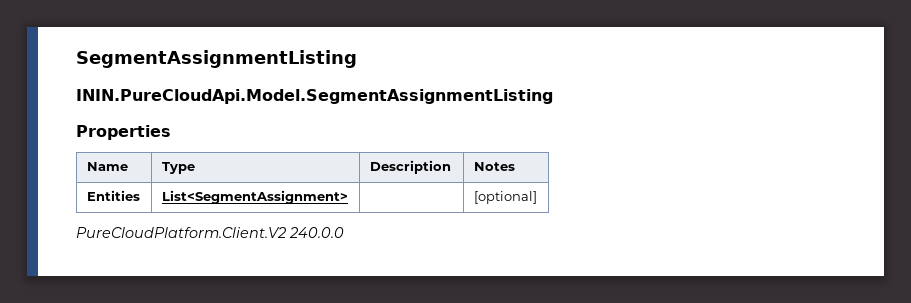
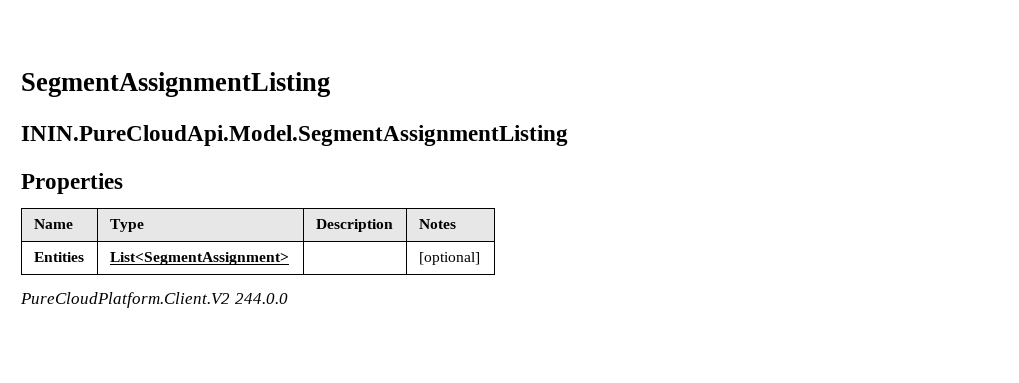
- PureCloudPlatform.Client.V2 240.0.0
+ PureCloudPlatform.Client.V2 244.0.0

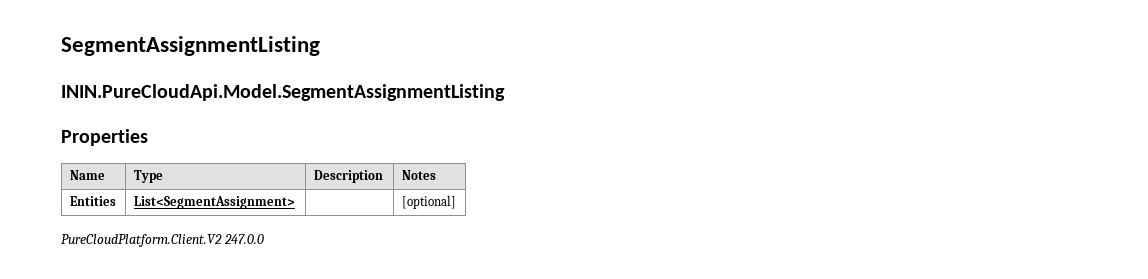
- PureCloudPlatform.Client.V2 244.0.0
+ PureCloudPlatform.Client.V2 247.0.0

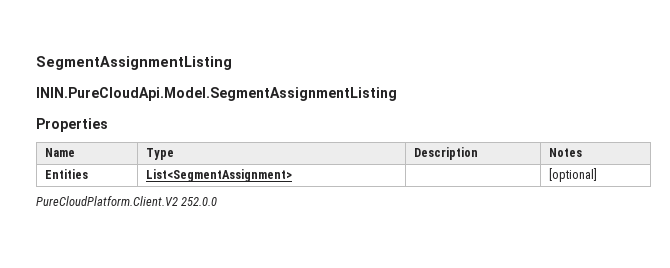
- PureCloudPlatform.Client.V2 247.0.0
+ PureCloudPlatform.Client.V2 252.0.0

